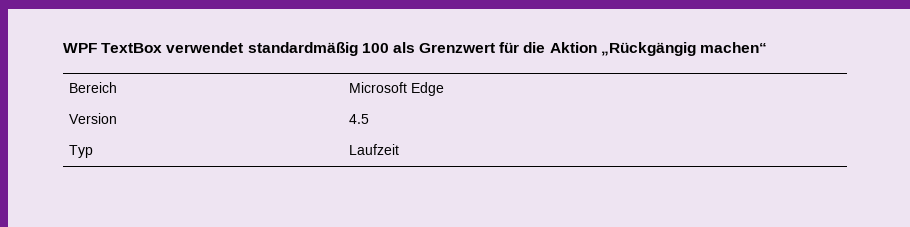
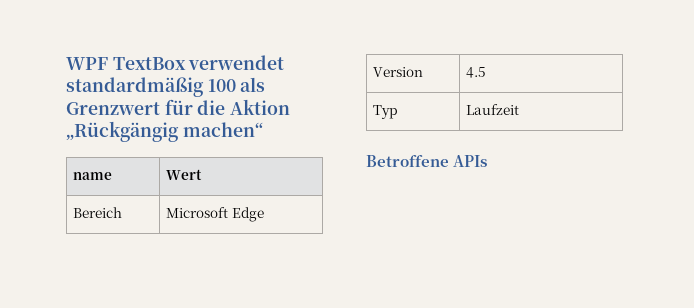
+ name | Wert
+ Betroffene APIs

